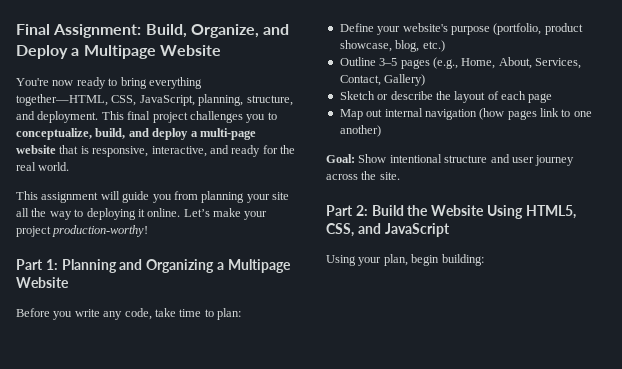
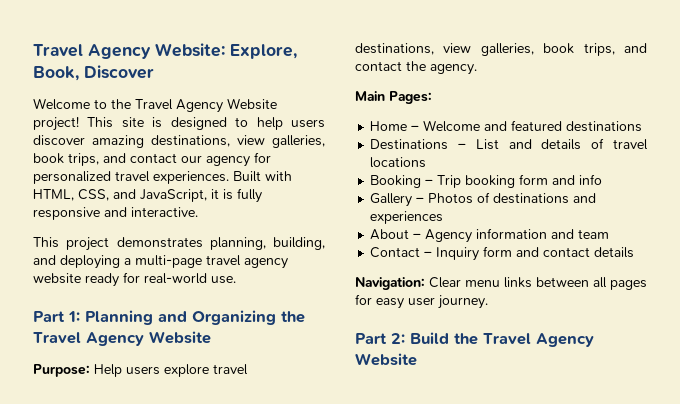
- Final Assignment: Build, Organize, and Deploy a Multipage Website
- You're now ready to bring everything together—HTML, CSS, JavaScript, planning, structure, and deployment. This final project challenges you to conceptualize, build, and deploy a multi-page website that is responsive, interactive, and ready for the real world.
- This assignment will guide you from planning your site all the way to deploying it online. Let’s make your project production-worthy!
+ Travel Agency Website: Explore, Book, Discover
+ Welcome to the Travel Agency Website project! This site is designed to help users discover amazing destinations, view galleries, book trips, and contact our agency for personalized travel experiences. Built with HTML, CSS, and JavaScript, it is fully responsive and interactive.
+ This project demonstrates planning, building, and deploying a multi-page travel agency website ready for real-world use.
- Part 1: Planning and Organizing a Multipage Website
- Before you write any code, take time to plan:
- Define your website's purpose (portfolio, product showcase, blog, etc.)
- Outline 3–5 pages (e.g., Home, About, Services, Contact, Gallery)
- Sketch or describe the layout of each page
- Map out internal navigation (how pages link to one another)
- Goal: Show intentional structure and user journey across the site.
- Part 2: Build the Website Using HTML5, CSS, and JavaScript
- Using your plan, begin building:
+ Part 1: Planning and Organizing the Travel Agency Website
+ Purpose: Help users explore travel destinations, view galleries, book trips, and contact the agency.
+ Main Pages:
+ Home – Welcome and featured destinations
+ Destinations – List and details of travel locations
+ Booking – Trip booking form and info
+ Gallery – Photos of destinations and experiences
+ About – Agency information and team
+ Contact – Inquiry form and contact details
+ Navigation: Clear menu links between all pages for easy user journey.
+ Part 2: Build the Travel Agency Website

